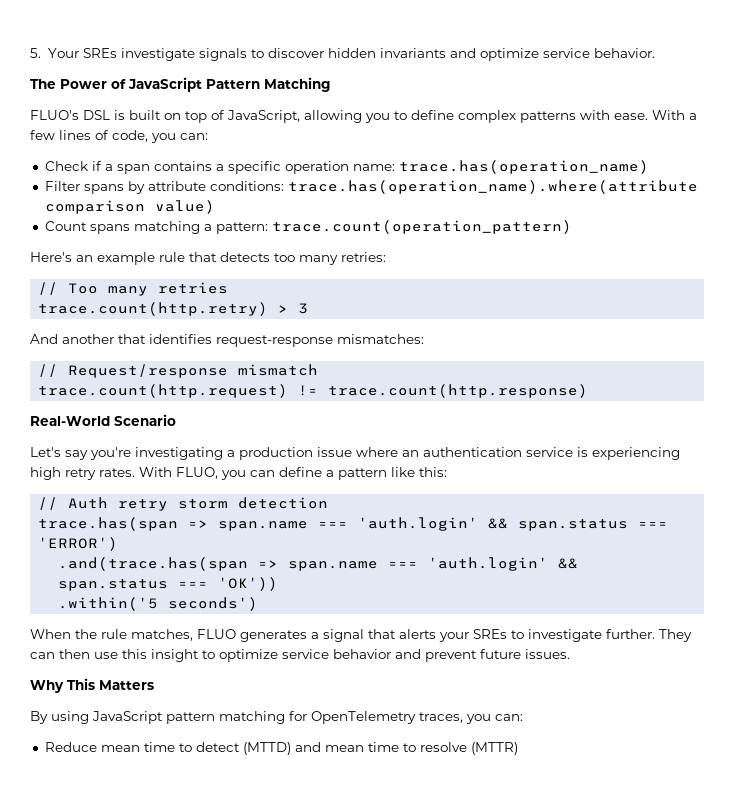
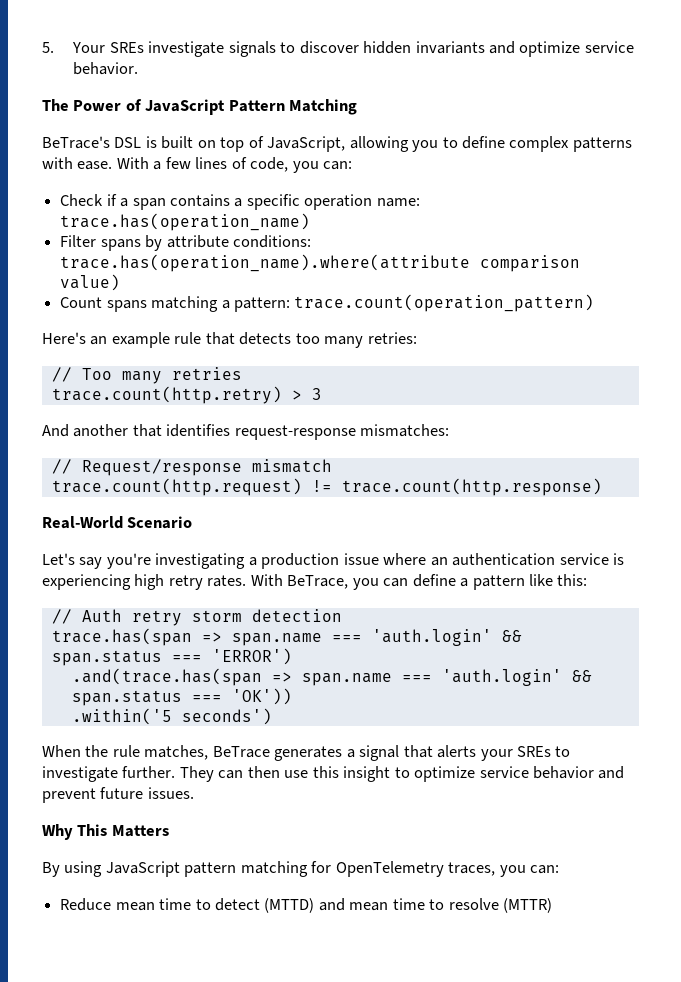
- FLUO's DSL is built on top of JavaScript, allowing you to define complex patterns with ease.
+ BeTrace's DSL is built on top of JavaScript, allowing you to define complex patterns with ease.
- With FLUO, you can define a pattern like this:
+ With BeTrace, you can define a pattern like this:
- When the rule matches, FLUO generates a signal that alerts your SREs to investigate further.
+ When the rule matches, BeTrace generates a signal that alerts your SREs to investigate further.

